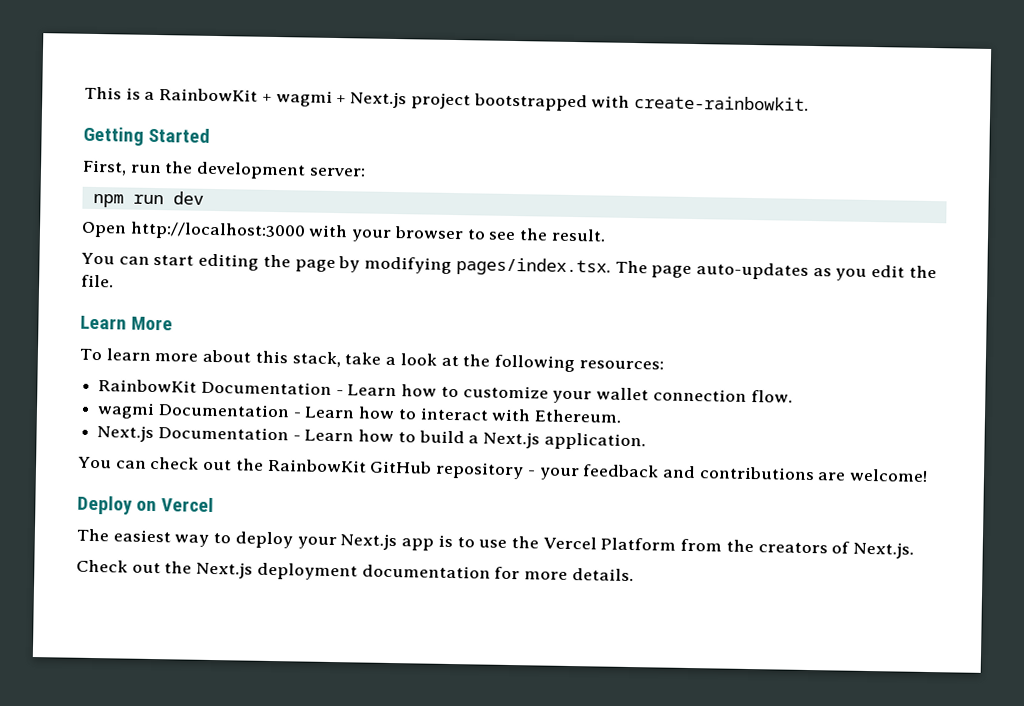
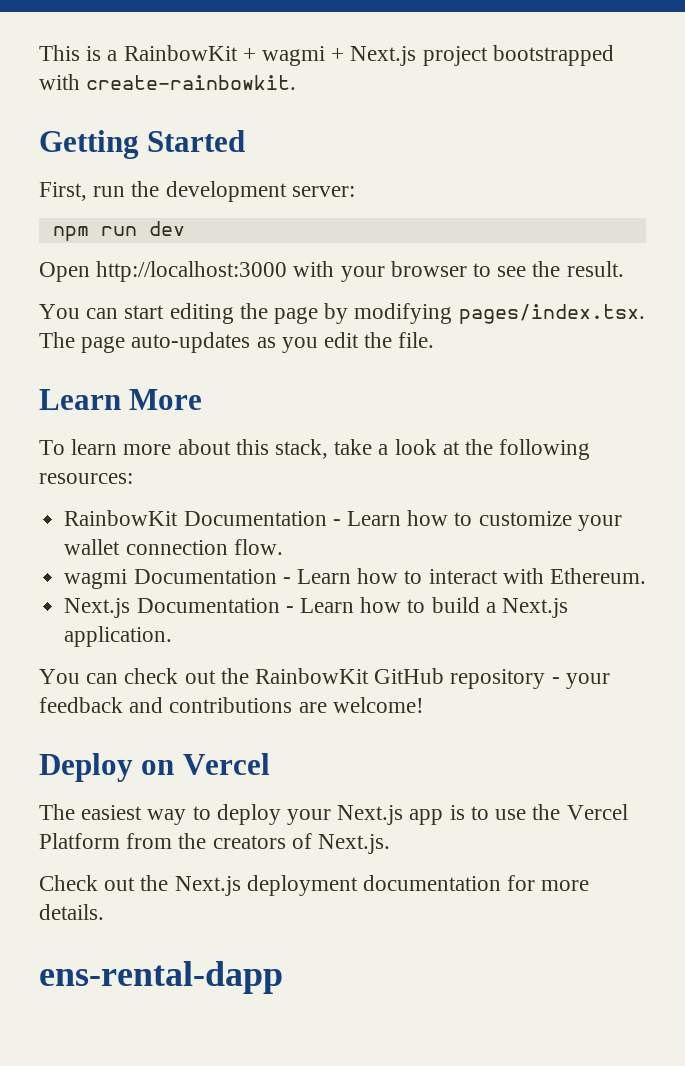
+ ens-rental-dapp

